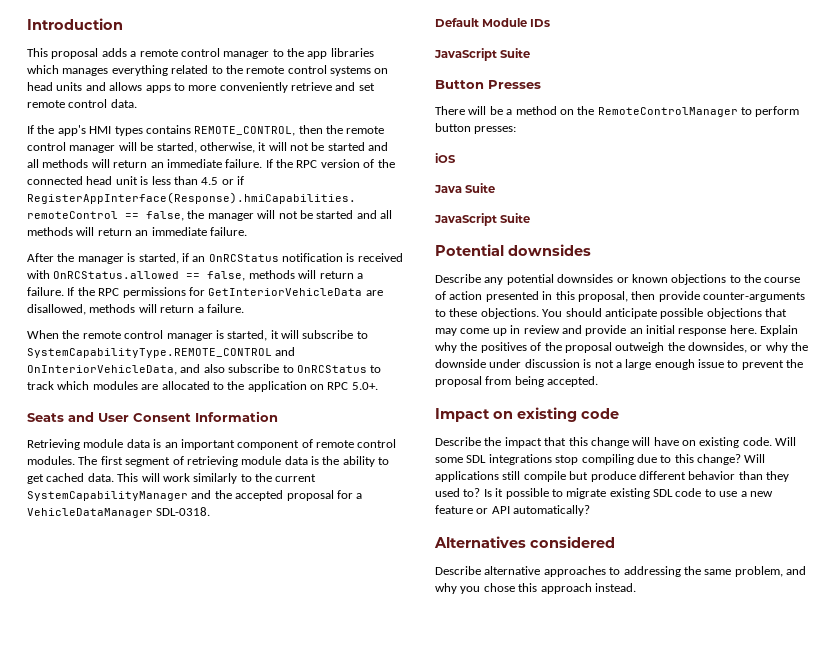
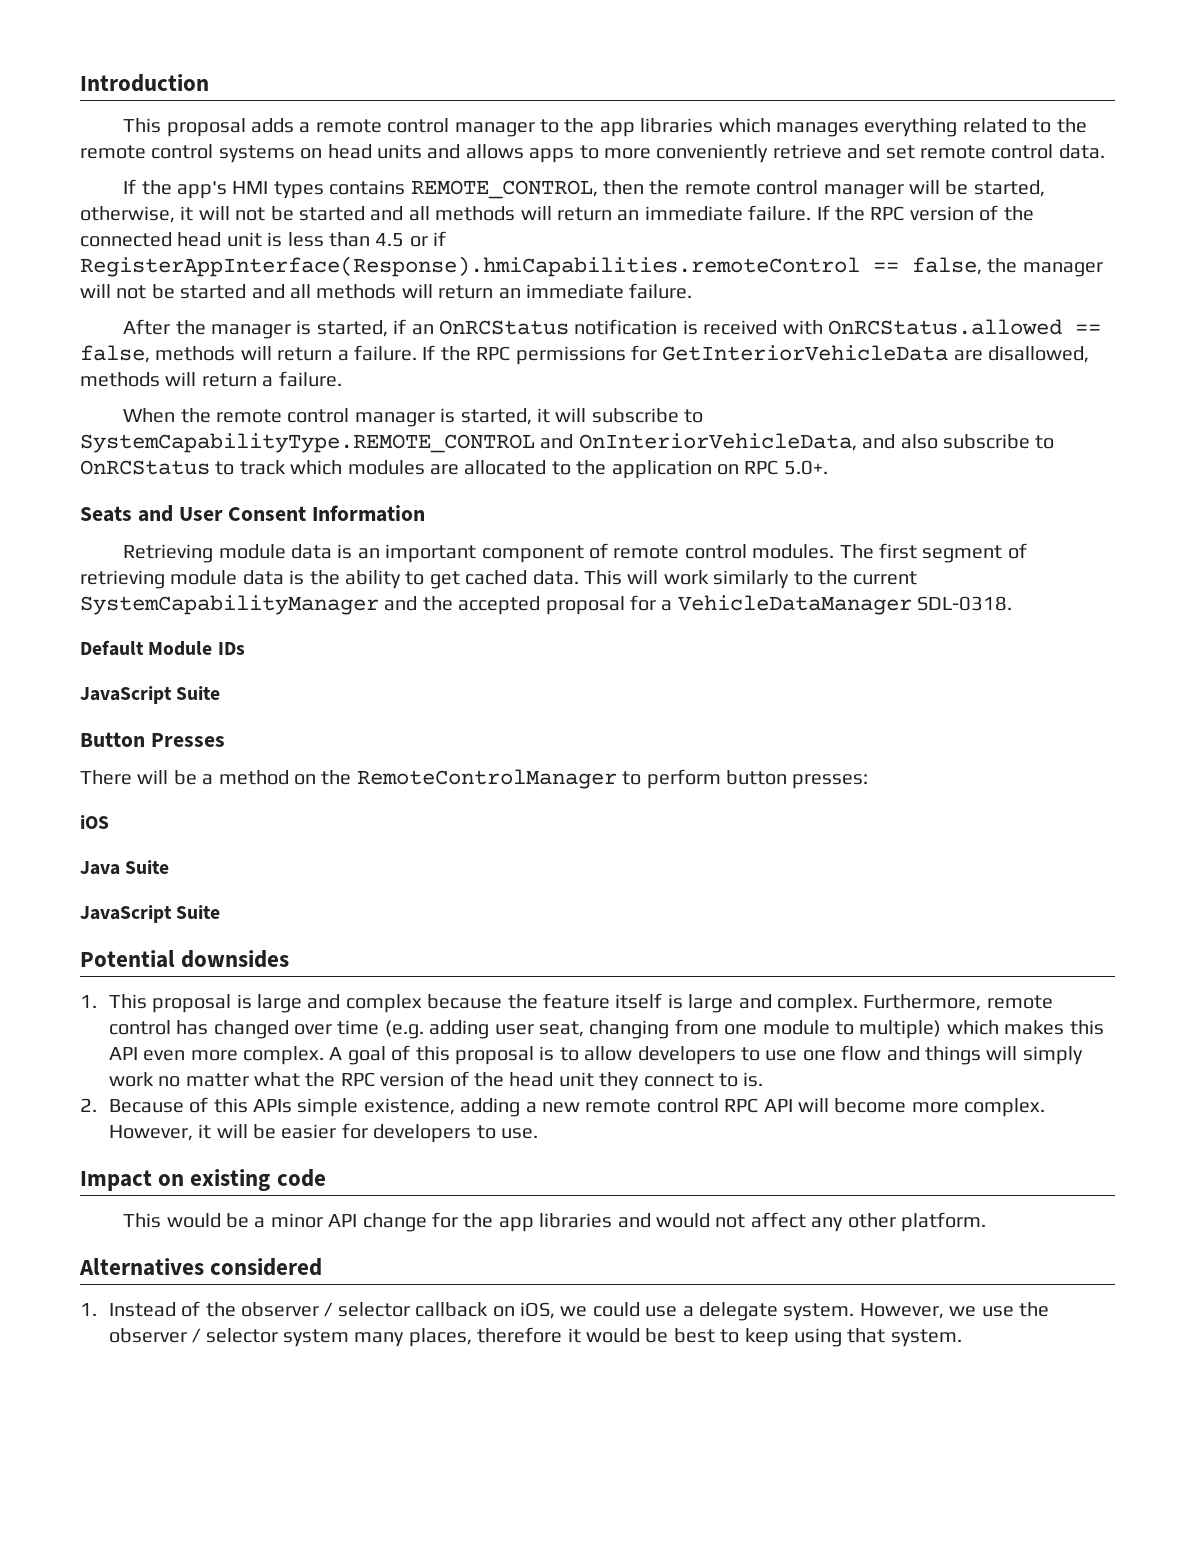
- Describe any potential downsides or known objections to the course of action presented in this proposal, then provide counter-arguments to these objections. You should anticipate possible objections that may come up in review and provide an initial response here. Explain why the positives of the proposal outweigh the downsides, or why the downside under discussion is not a large enough issue to prevent the proposal from being accepted.
+ 1. This proposal is large and complex because the feature itself is large and complex. Furthermore, remote control has changed over time (e.g. adding user seat, changing from one module to multiple) which makes this API even more complex. A goal of this proposal is to allow developers to use one flow and things will simply work no matter what the RPC version of the head unit they connect to is.
+ 2. Because of this APIs simple existence, adding a new remote control RPC API will become more complex. However, it will be easier for developers to use.
  Impact on existing code
- Describe the impact that this change will have on existing code. Will some SDL integrations stop compiling due to this change? Will applications still compile but produce different behavior than they used to? Is it possible to migrate existing SDL code to use a new feature or API automatically?
+ This would be a minor API change for the app libraries and would not affect any other platform.
  Alternatives considered
- Describe alternative approaches to addressing the same problem, and why you chose this approach instead.
+ 1. Instead of the observer / selector callback on iOS, we could use a delegate system. However, we use the observer / selector system many places, therefore it would be best to keep using that system.

